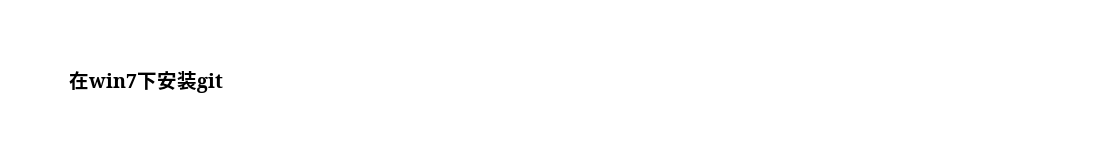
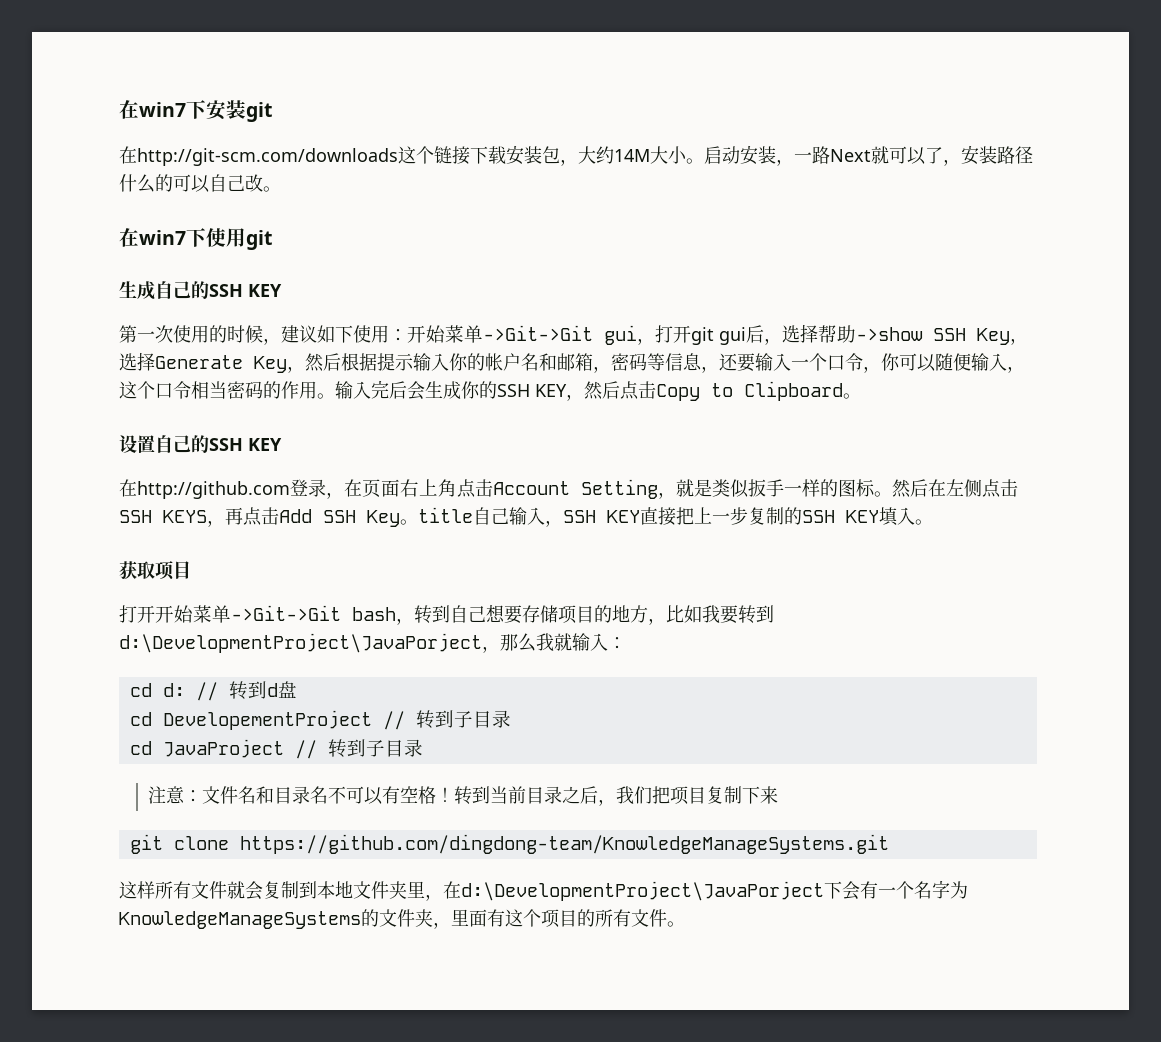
+ 在http://git-scm.com/downloads这个链接下载安装包，大约14M大小。启动安装，一路Next就可以了，安装路径什么的可以自己改。
+ 在win7下使用git
+ 生成自己的SSH KEY
+ 第一次使用的时候，建议如下使用：开始菜单->Git->Git gui，打开git gui后，选择帮助->show SSH Key，选择Generate Key，然后根据提示输入你的帐户名和邮箱，密码等信息，还要输入一个口令，你可以随便输入，这个口令相当密码的作用。输入完后会生成你的SSH KEY，然后点击Copy to Clipboard。
+ 设置自己的SSH KEY
+ 在http://github.com登录，在页面右上角点击Account Setting，就是类似扳手一样的图标。然后在左侧点击SSH KEYS，再点击Add SSH Key。title自己输入，SSH KEY直接把上一步复制的SSH KEY填入。
+ 获取项目
+ 打开开始菜单->Git->Git bash，转到自己想要存储项目的地方，比如我要转到d:\DevelopmentProject\JavaPorject，那么我就输入：
+ cd d: // 转到d盘
+ cd DevelopementProject // 转到子目录
+ cd JavaProject // 转到子目录
+ 注意：文件名和目录名不可以有空格！转到当前目录之后，我们把项目复制下来
+ git clone https://github.com/dingdong-team/KnowledgeManageSystems.git
+ 这样所有文件就会复制到本地文件夹里，在d:\DevelopmentProject\JavaPorject下会有一个名字为KnowledgeManageSystems的文件夹，里面有这个项目的所有文件。

